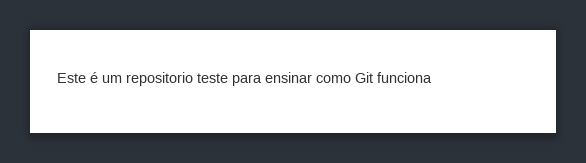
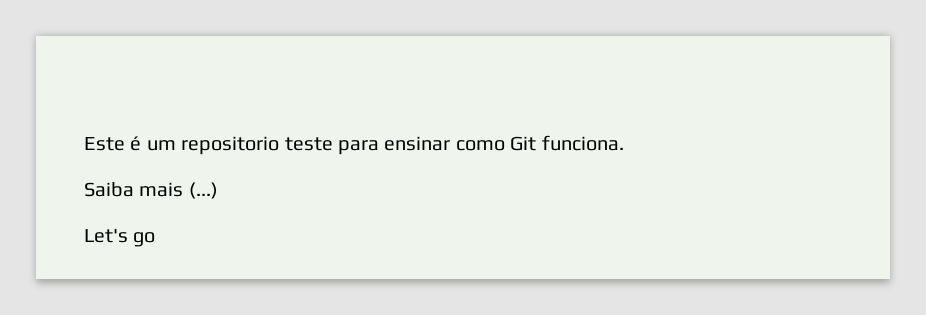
- Este é um repositorio teste para ensinar como Git funciona
+ Este é um repositorio teste para ensinar como Git funciona.
+ Saiba mais (...)
+ Let's go

